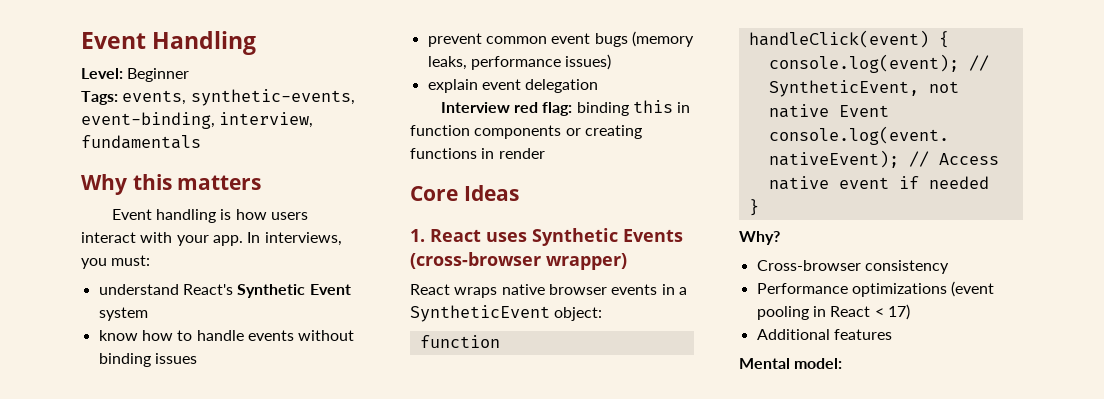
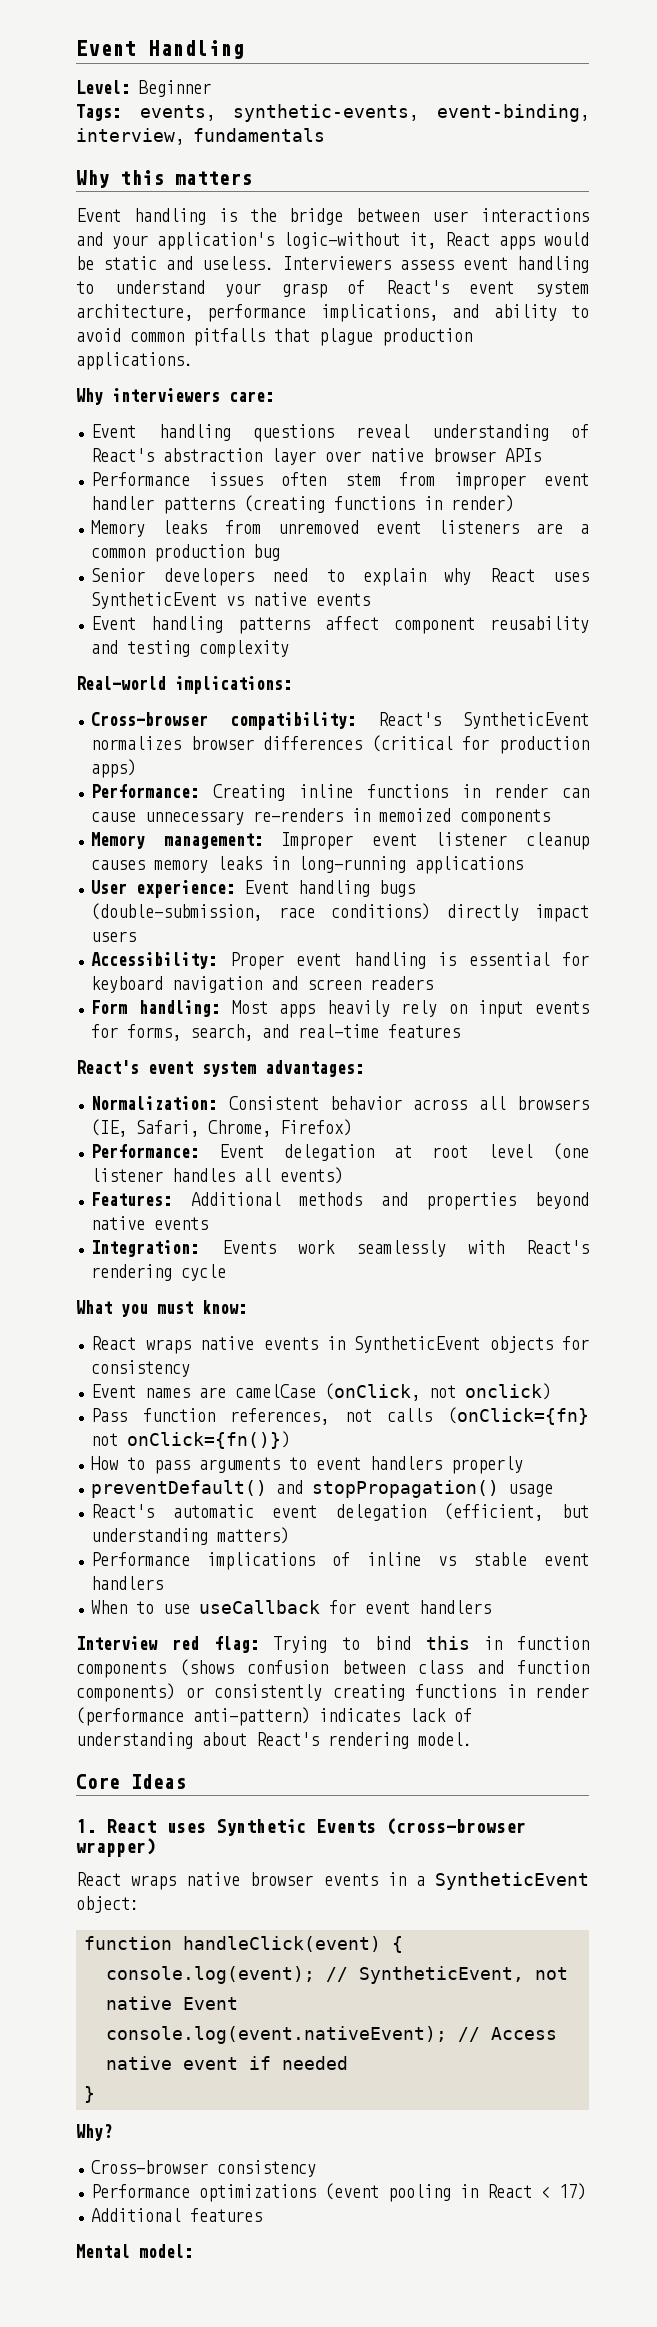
- Event handling is how users interact with your app. In interviews, you must:
- understand React's Synthetic Event system
- know how to handle events without binding issues
- prevent common event bugs (memory leaks, performance issues)
- explain event delegation
+ Event handling is the bridge between user interactions and your application's logic—without it, React apps would be static and useless. Interviewers assess event handling to understand your grasp of React's event system architecture, performance implications, and ability to avoid common pitfalls that plague production applications.
+ Why interviewers care:
+ Event handling questions reveal understanding of React's abstraction layer over native browser APIs
+ Performance issues often stem from improper event handler patterns (creating functions in render)
+ Memory leaks from unremoved event listeners are a common production bug
+ Senior developers need to explain why React uses SyntheticEvent vs native events
+ Event handling patterns affect component reusability and testing complexity
+ Real-world implications:
+ Cross-browser compatibility: React's SyntheticEvent normalizes browser differences (critical for production apps)
+ Performance: Creating inline functions in render can cause unnecessary re-renders in memoized components
+ Memory management: Improper event listener cleanup causes memory leaks in long-running applications
+ User experience: Event handling bugs (double-submission, race conditions) directly impact users
+ Accessibility: Proper event handling is essential for keyboard navigation and screen readers
+ Form handling: Most apps heavily rely on input events for forms, search, and real-time features
+ React's event system advantages:
+ Normalization: Consistent behavior across all browsers (IE, Safari, Chrome, Firefox)
+ Performance: Event delegation at root level (one listener handles all events)
+ Features: Additional methods and properties beyond native events
+ Integration: Events work seamlessly with React's rendering cycle
+ What you must know:
+ React wraps native events in SyntheticEvent objects for consistency
+ Event names are camelCase (onClick, not onclick)
+ Pass function references, not calls (onClick={fn} not onClick={fn()})
+ How to pass arguments to event handlers properly
+ preventDefault() and stopPropagation() usage
+ React's automatic event delegation (efficient, but understanding matters)
+ Performance implications of inline vs stable event handlers
+ When to use useCallback for event handlers
- Interview red flag: binding this in function components or creating functions in render
+ Interview red flag: Trying to bind this in function components (shows confusion between class and function components) or consistently creating functions in render (performance anti-pattern) indicates lack of understanding about React's rendering model.

